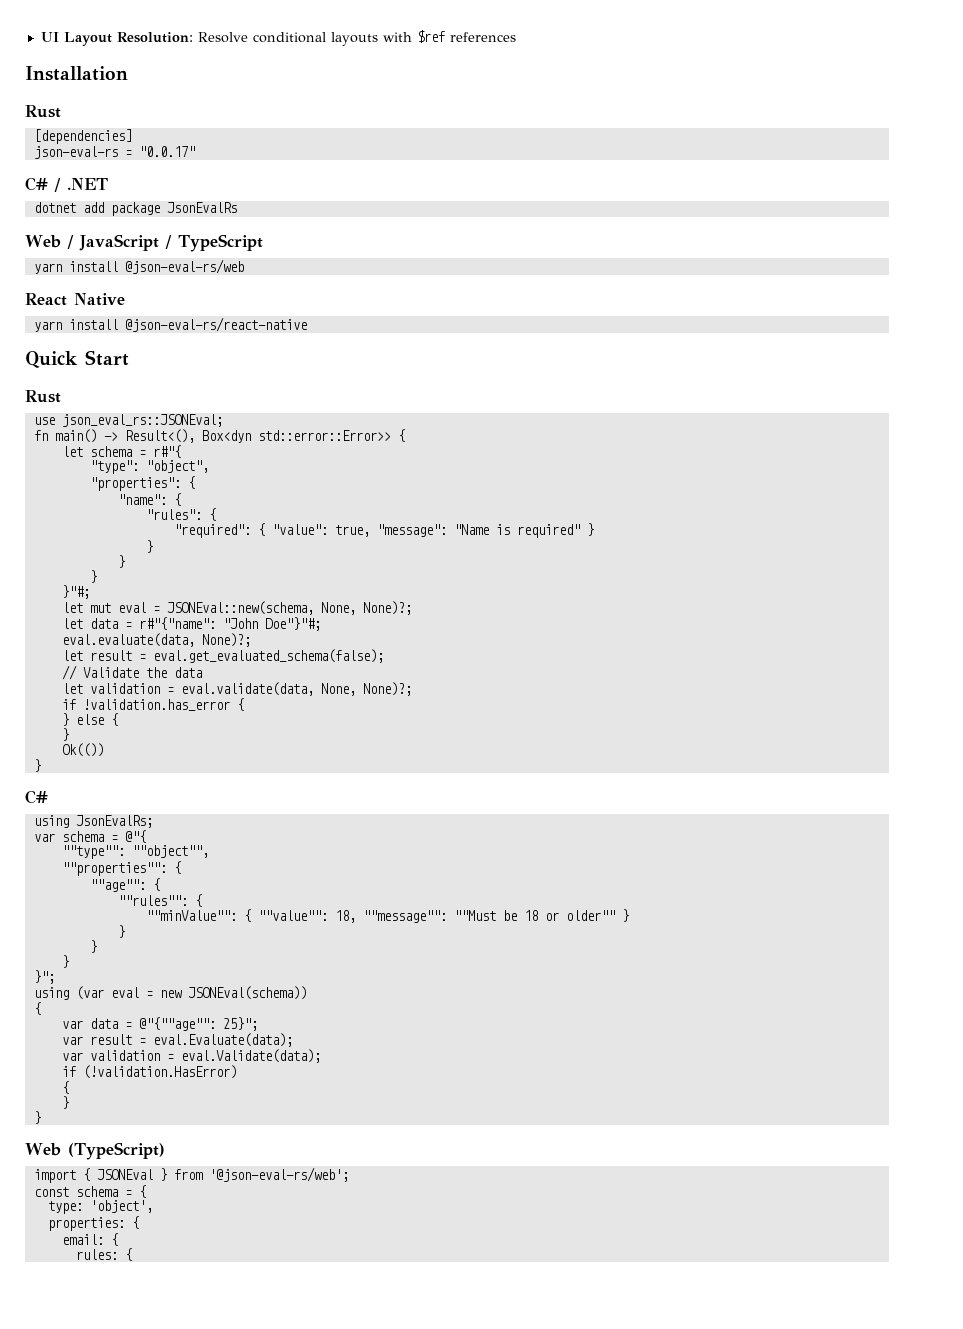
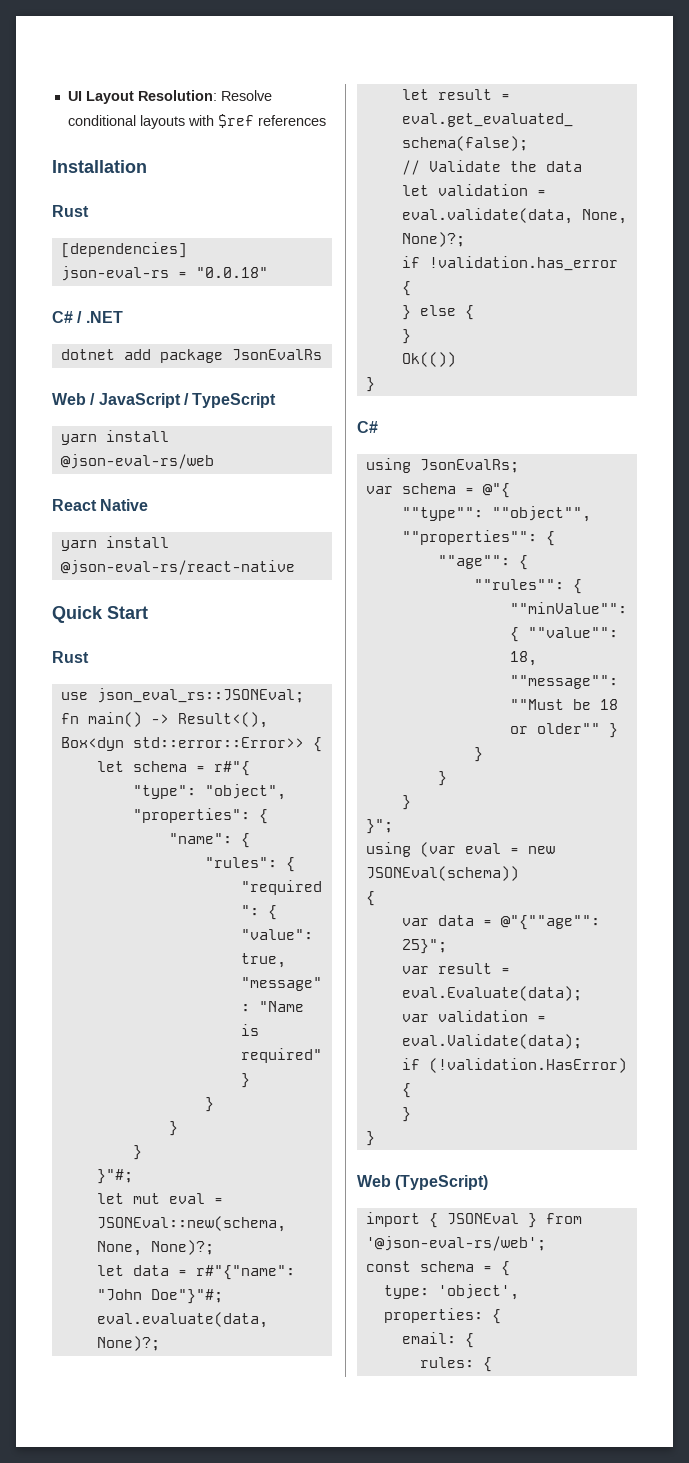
- json-eval-rs = "0.0.17"
+ json-eval-rs = "0.0.18"

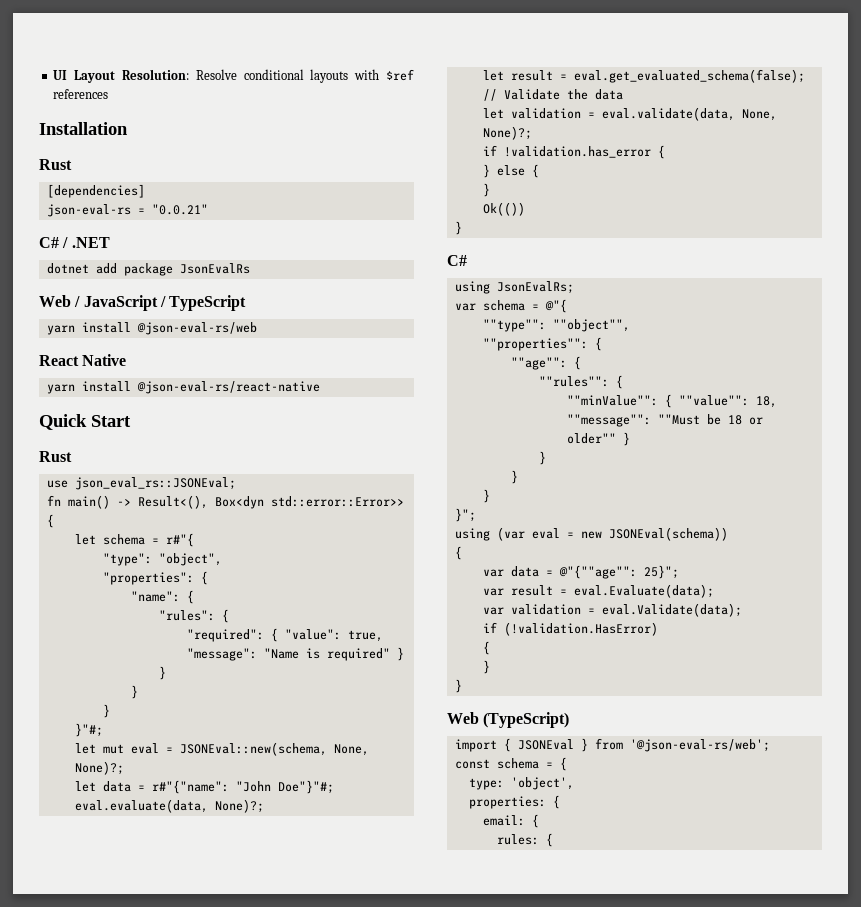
- json-eval-rs = "0.0.18"
+ json-eval-rs = "0.0.21"

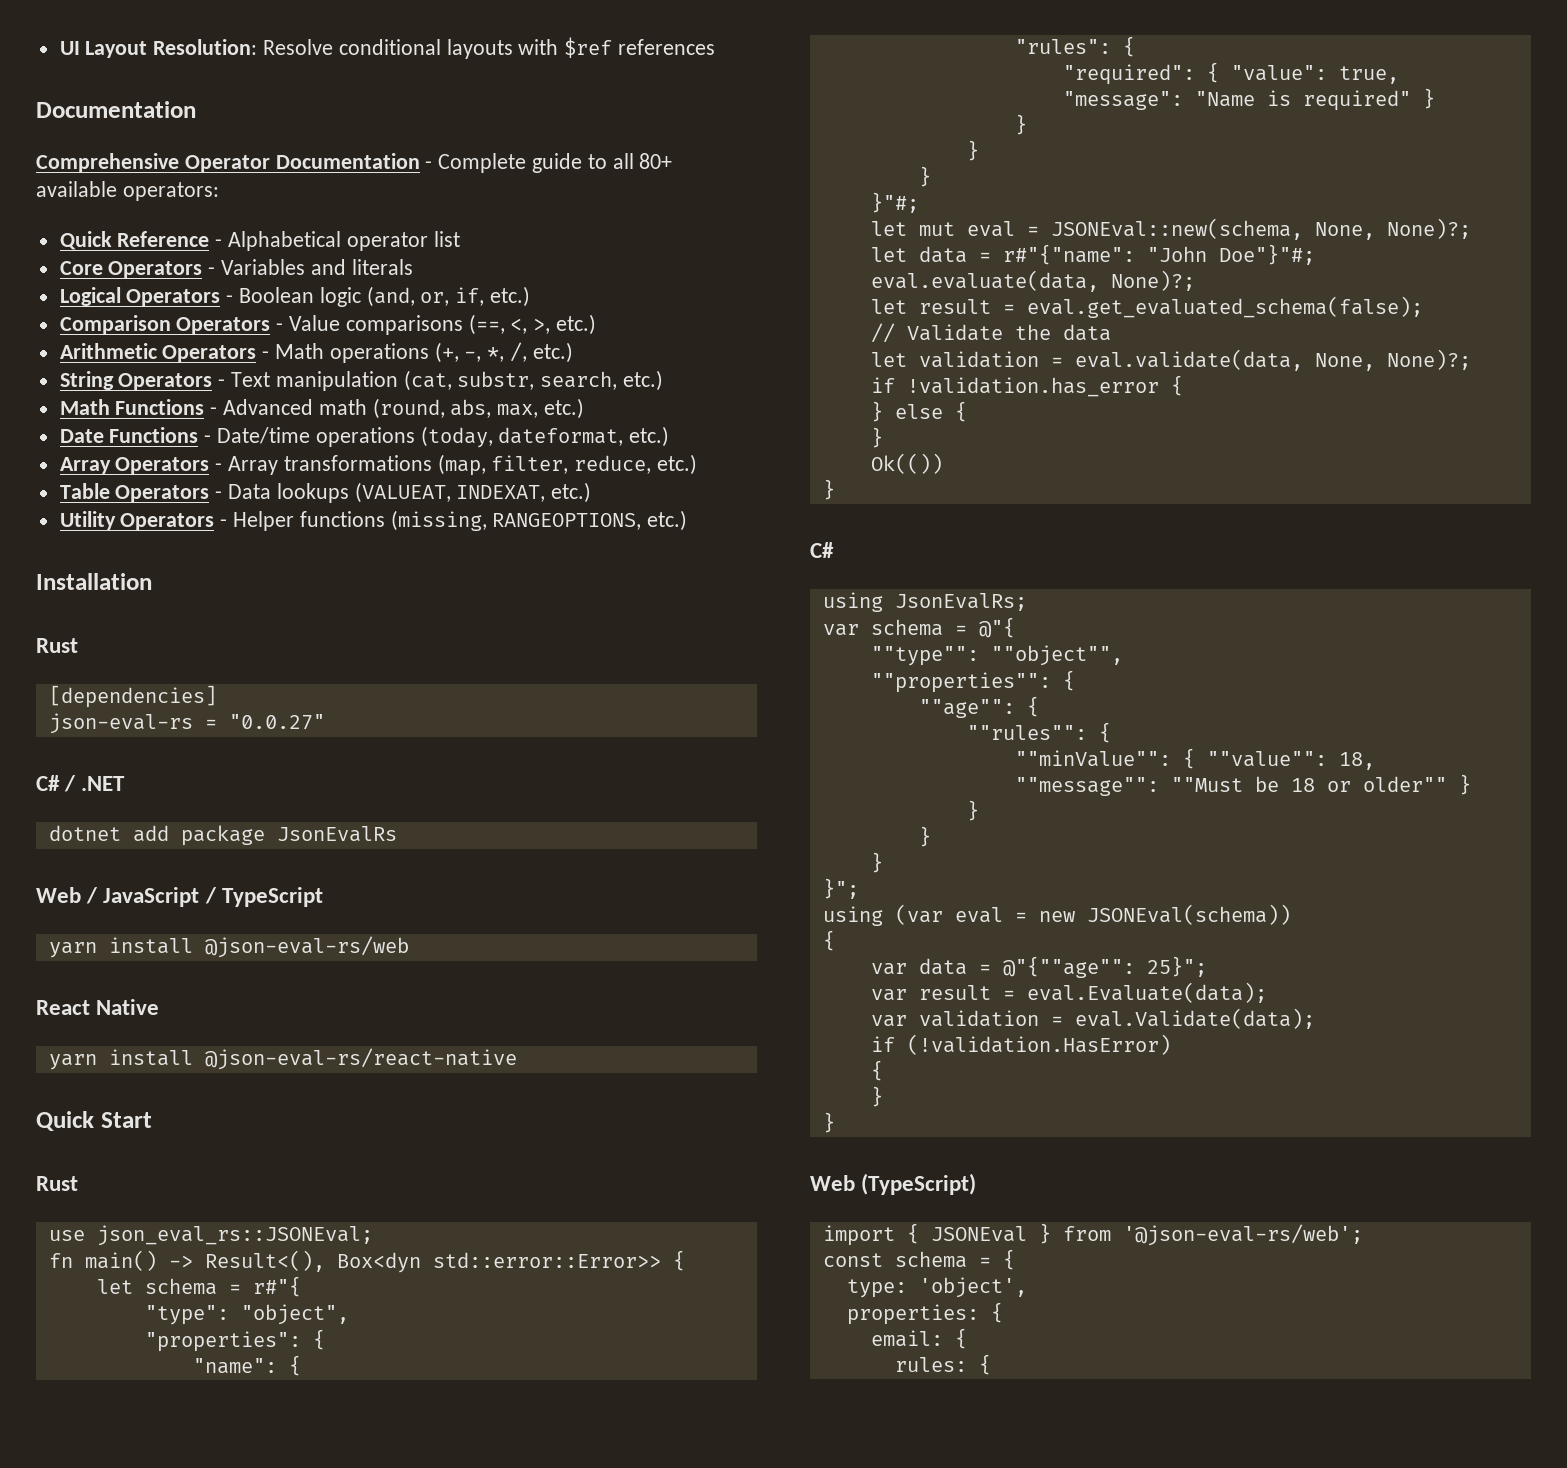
  UI Layout Resolution: Resolve conditional layouts with $ref references
+ Documentation
+ Comprehensive Operator Documentation - Complete guide to all 80+ available operators:
+ Quick Reference - Alphabetical operator list
+ Core Operators - Variables and literals
+ Logical Operators - Boolean logic (and, or, if, etc.)
+ Comparison Operators - Value comparisons (==, <, >, etc.)
+ Arithmetic Operators - Math operations (+, -, *, /, etc.)
+ String Operators - Text manipulation (cat, substr, search, etc.)
+ Math Functions - Advanced math (round, abs, max, etc.)
+ Date Functions - Date/time operations (today, dateformat, etc.)
+ Array Operators - Array transformations (map, filter, reduce, etc.)
+ Table Operators - Data lookups (VALUEAT, INDEXAT, etc.)
+ Utility Operators - Helper functions (missing, RANGEOPTIONS, etc.)
- json-eval-rs = "0.0.21"
+ json-eval-rs = "0.0.27"

